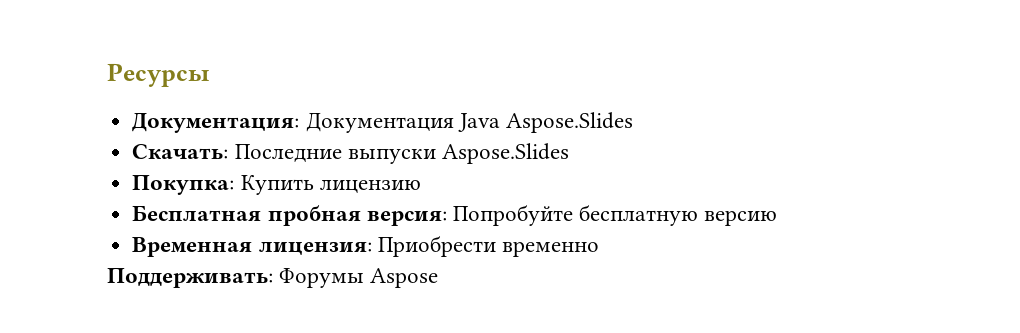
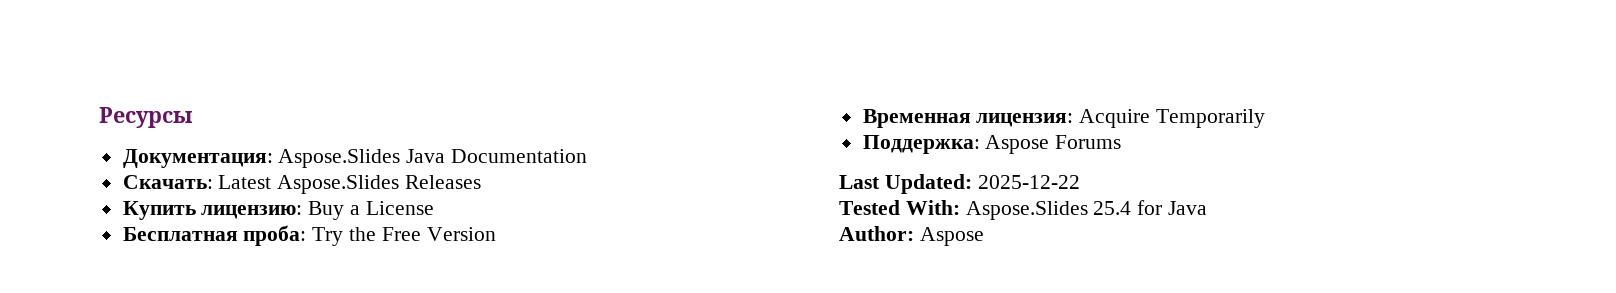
- Документация: Документация Java Aspose.Slides
+ Документация: Aspose.Slides Java Documentation
- Скачать: Последние выпуски Aspose.Slides
- Покупка: Купить лицензию
- Бесплатная пробная версия: Попробуйте бесплатную версию
- Временная лицензия: Приобрести временно
- Поддерживать: Форумы Aspose
+ Скачать: Latest Aspose.Slides Releases
+ Купить лицензию: Buy a License
+ Бесплатная проба: Try the Free Version
+ Временная лицензия: Acquire Temporarily
+ Поддержка: Aspose Forums
+ Last Updated: 2025-12-22
+ Tested With: Aspose.Slides 25.4 for Java
+ Author: Aspose

